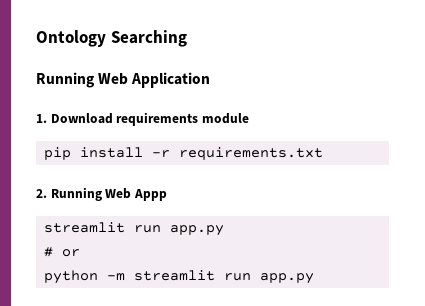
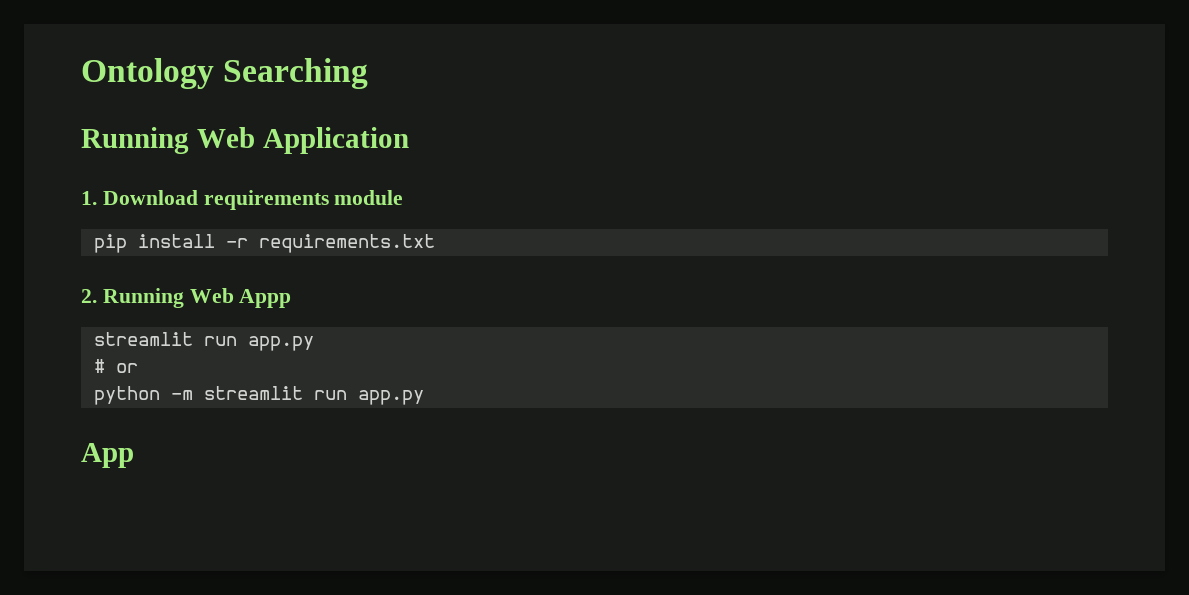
+ App

